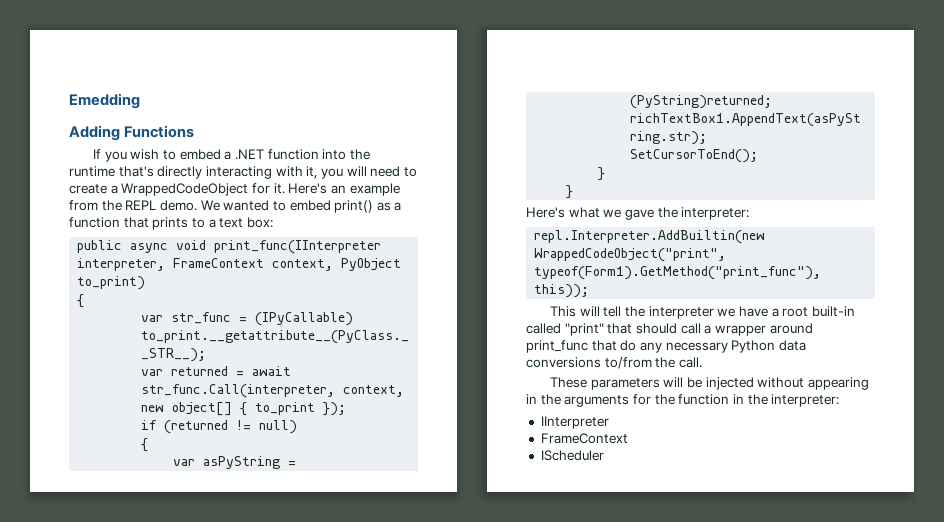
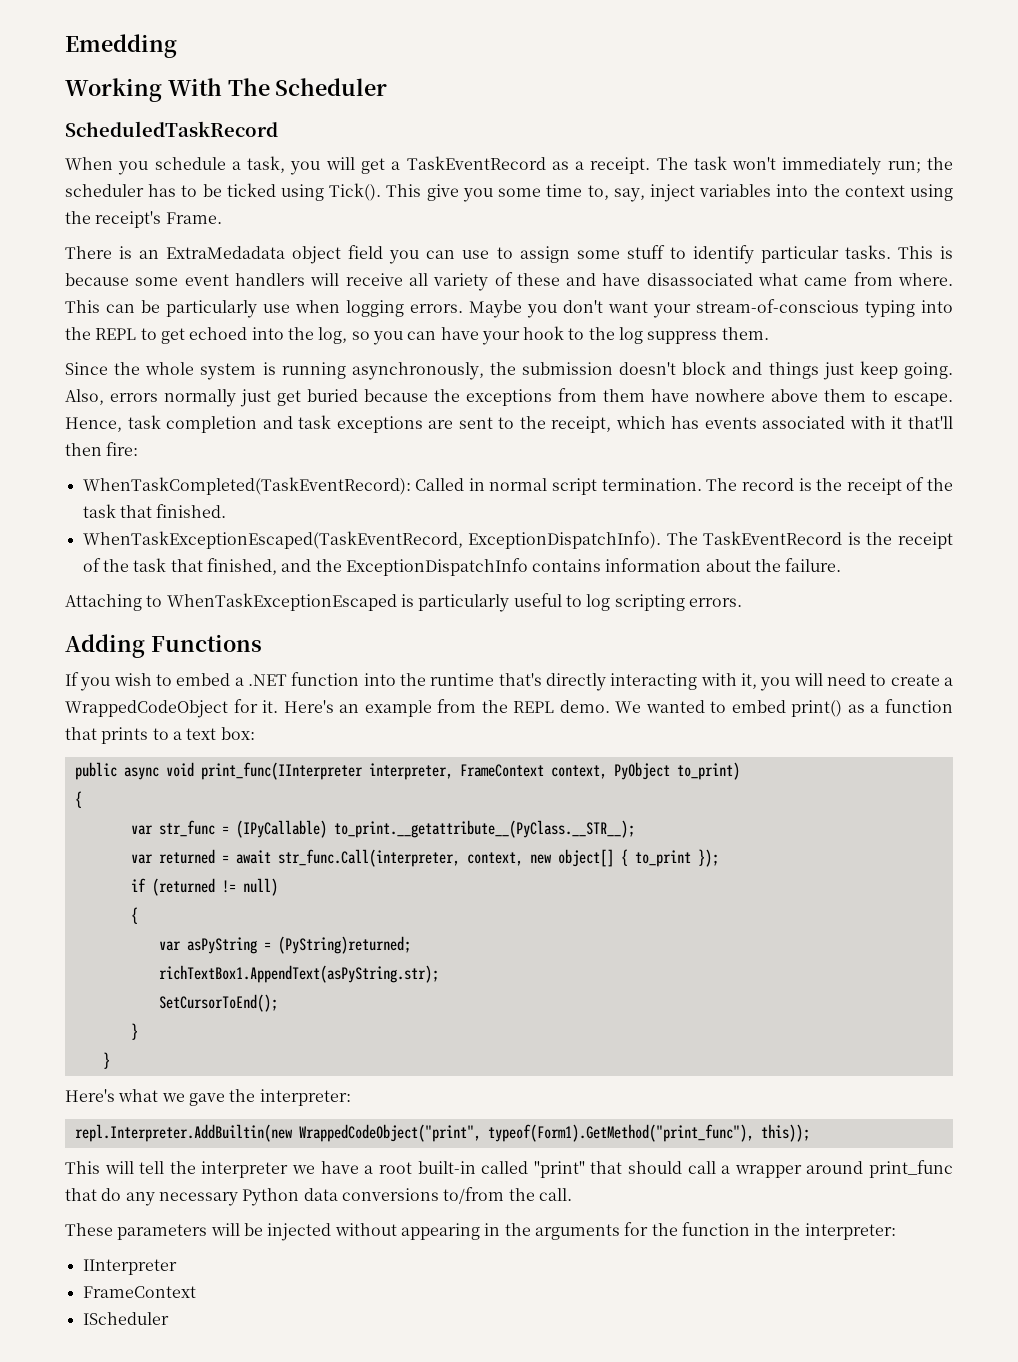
+ Working With The Scheduler
+ ScheduledTaskRecord
+ When you schedule a task, you will get a TaskEventRecord as a receipt. The task won't immediately run; the scheduler has to be ticked using Tick(). This give you some time to, say, inject variables into the context using the receipt's Frame.
+ There is an ExtraMedadata object field you can use to assign some stuff to identify particular tasks. This is because some event handlers will receive all variety of these and have disassociated what came from where. This can be particularly use when logging errors. Maybe you don't want your stream-of-conscious typing into the REPL to get echoed into the log, so you can have your hook to the log suppress them.
+ Since the whole system is running asynchronously, the submission doesn't block and things just keep going. Also, errors normally just get buried because the exceptions from them have nowhere above them to escape. Hence, task completion and task exceptions are sent to the receipt, which has events associated with it that'll then fire:
+ WhenTaskCompleted(TaskEventRecord): Called in normal script termination. The record is the receipt of the task that finished.
+ WhenTaskExceptionEscaped(TaskEventRecord, ExceptionDispatchInfo). The TaskEventRecord is the receipt of the task that finished, and the ExceptionDispatchInfo contains information about the failure.
+ Attaching to WhenTaskExceptionEscaped is particularly useful to log scripting errors.

